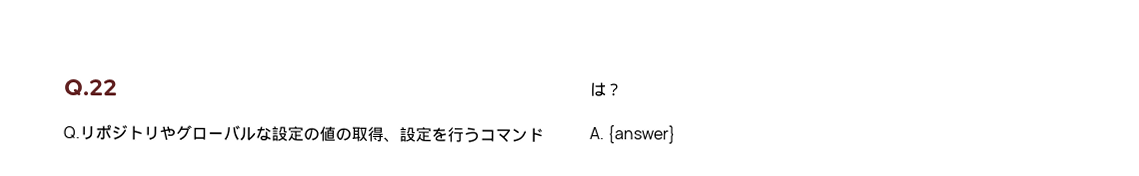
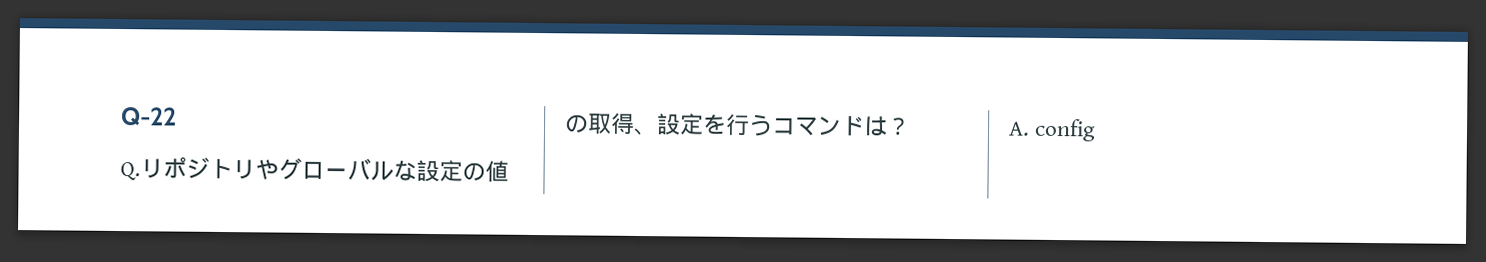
- Q.22
+ Q-22
- A. {answer}
+ A. config

